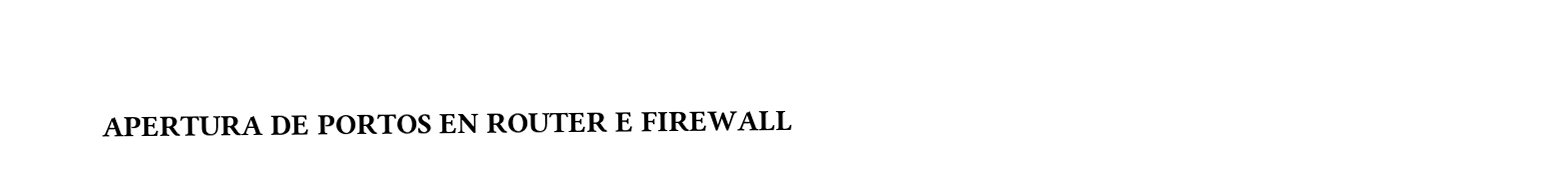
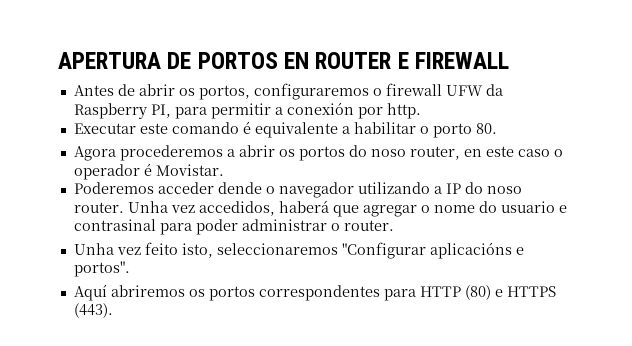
+ Antes de abrir os portos, configuraremos o firewall UFW da Raspberry PI, para permitir a conexión por http.
+ Executar este comando é equivalente a habilitar o porto 80.
+ Agora procederemos a abrir os portos do noso router, en este caso o operador é Movistar.
+ Poderemos acceder dende o navegador utilizando a IP do noso router. Unha vez accedidos, haberá que agregar o nome do usuario e contrasinal para poder administrar o router.
+ Unha vez feito isto, seleccionaremos "Configurar aplicacións e portos".
+ Aquí abriremos os portos correspondentes para HTTP (80) e HTTPS (443).

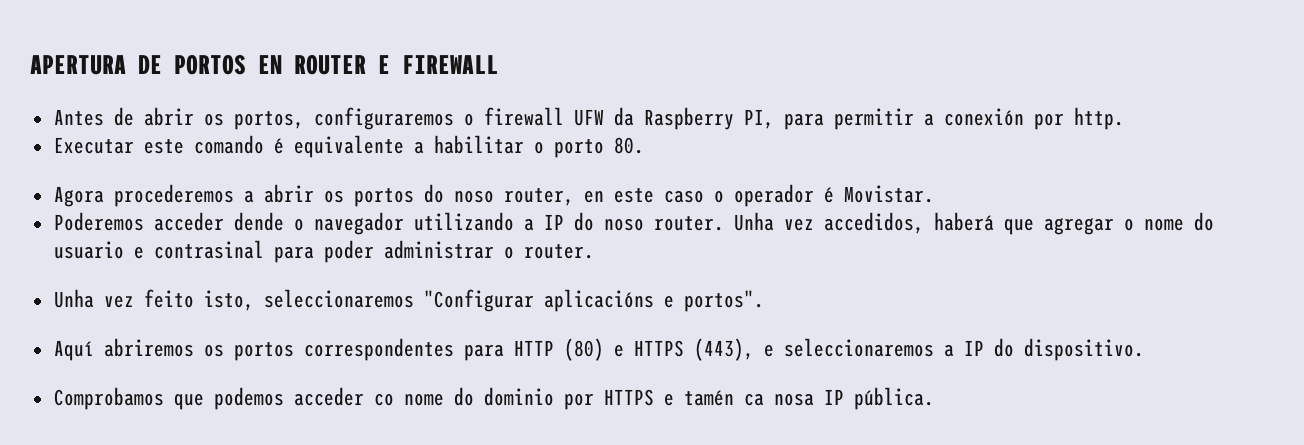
- Aquí abriremos os portos correspondentes para HTTP (80) e HTTPS (443).
+ Aquí abriremos os portos correspondentes para HTTP (80) e HTTPS (443), e seleccionaremos a IP do dispositivo.
+ Comprobamos que podemos acceder co nome do dominio por HTTPS e tamén ca nosa IP pública.

